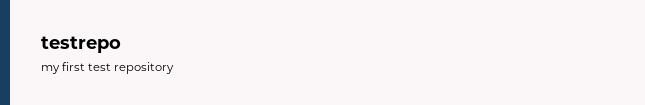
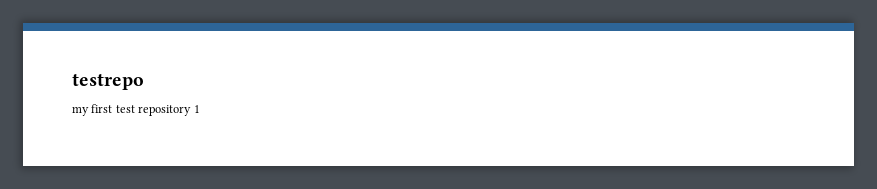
- my first test repository
+ my first test repository 1

